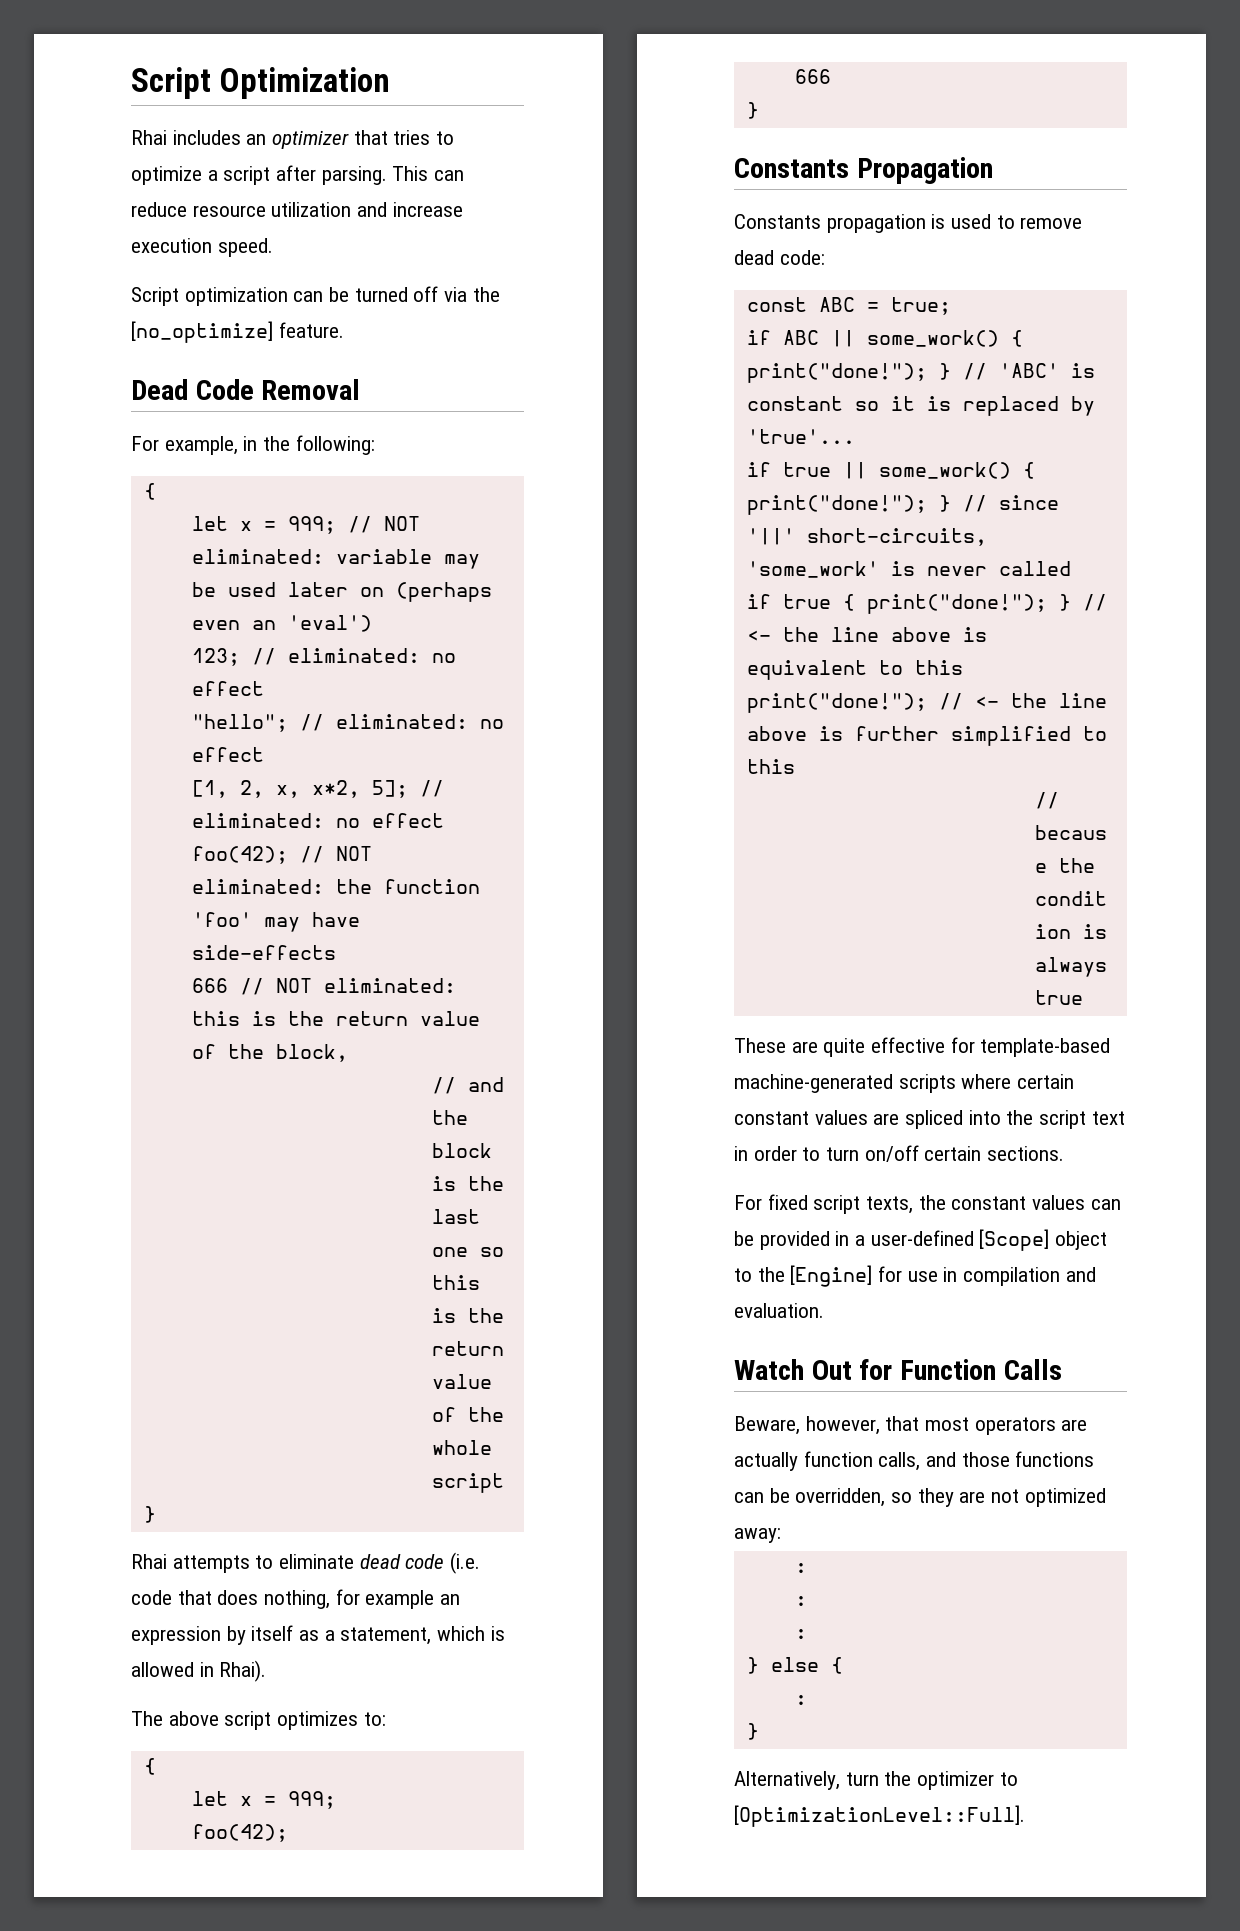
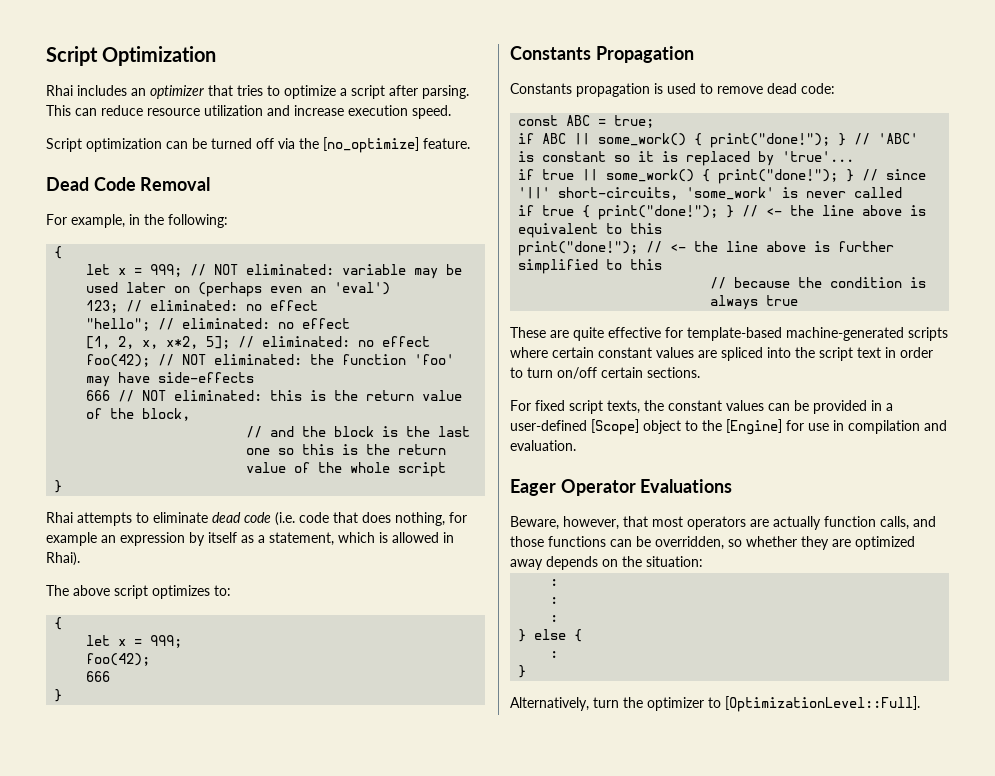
- Watch Out for Function Calls
+ Eager Operator Evaluations
- Beware, however, that most operators are actually function calls, and those functions can be overridden, so they are not optimized away:
+ Beware, however, that most operators are actually function calls, and those functions can be overridden, so whether they are optimized away depends on the situation:

